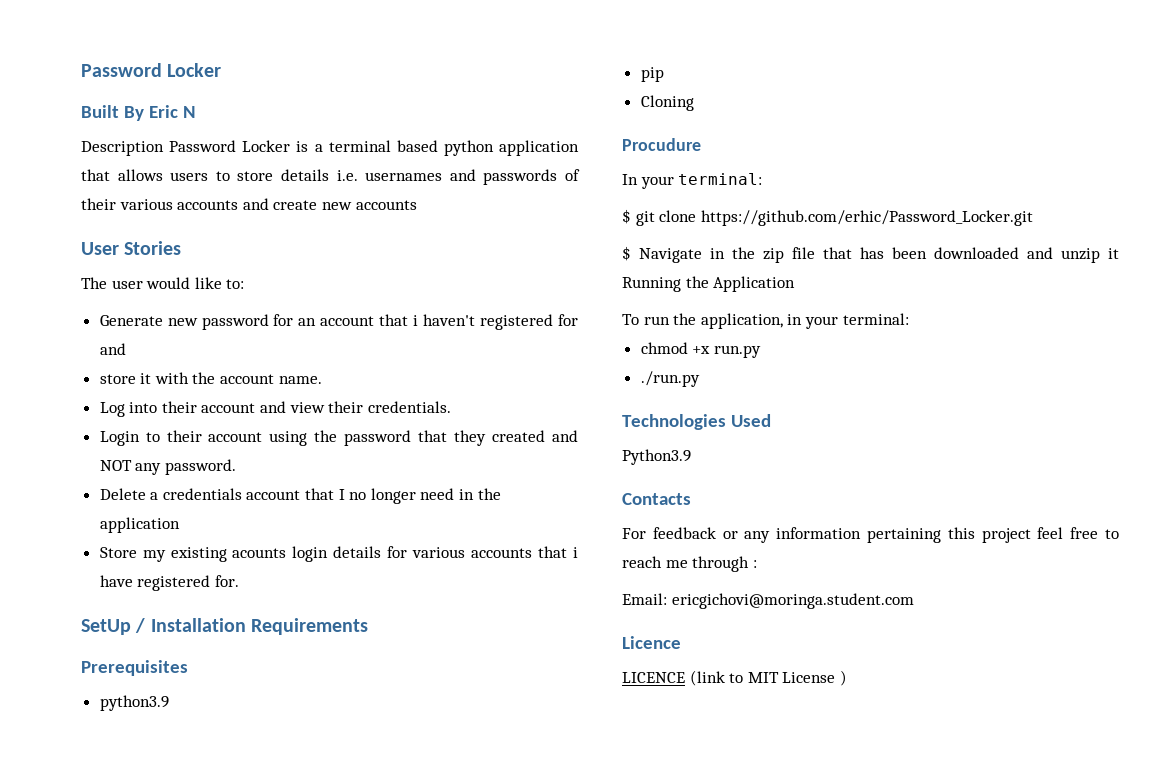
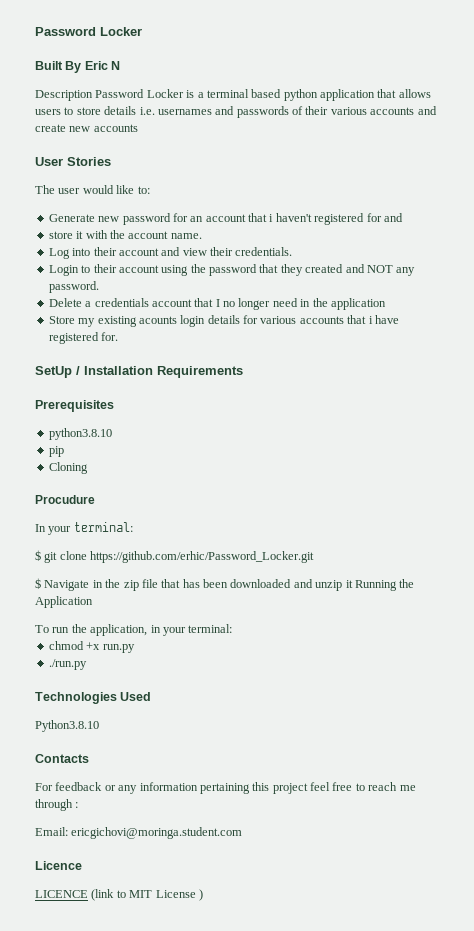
- python3.9
+ python3.8.10
- Python3.9
+ Python3.8.10

